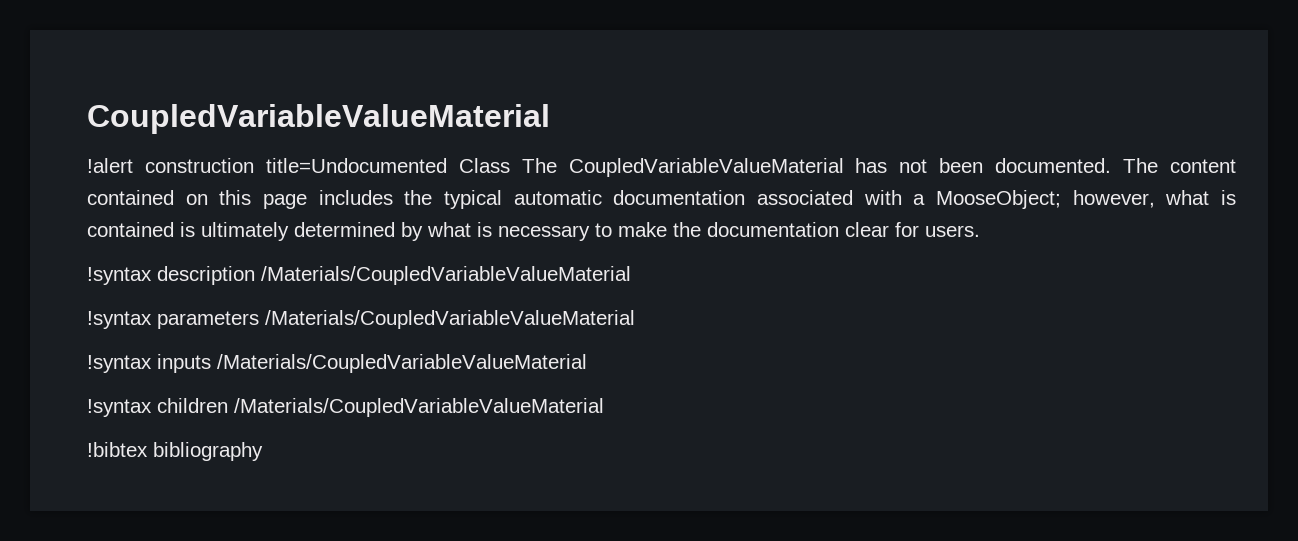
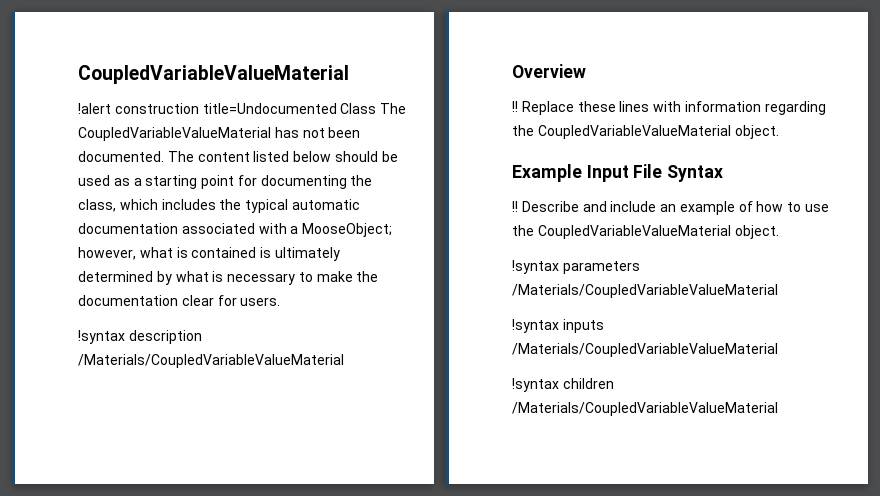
- The content contained on this page includes the typical automatic documentation associated with a MooseObject; however, what is contained is ultimately determined by what is necessary to make the documentation clear for users.
+ The content listed below should be used as a starting point for documenting the class, which includes the typical automatic documentation associated with a MooseObject; however, what is contained is ultimately determined by what is necessary to make the documentation clear for users.
+ Overview
+ !! Replace these lines with information regarding the CoupledVariableValueMaterial object.
+ Example Input File Syntax
+ !! Describe and include an example of how to use the CoupledVariableValueMaterial object.
- !bibtex bibliography

